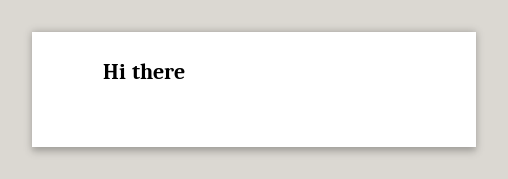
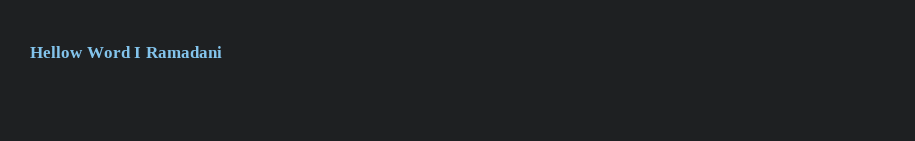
- Hi there
+ Hellow Word I Ramadani

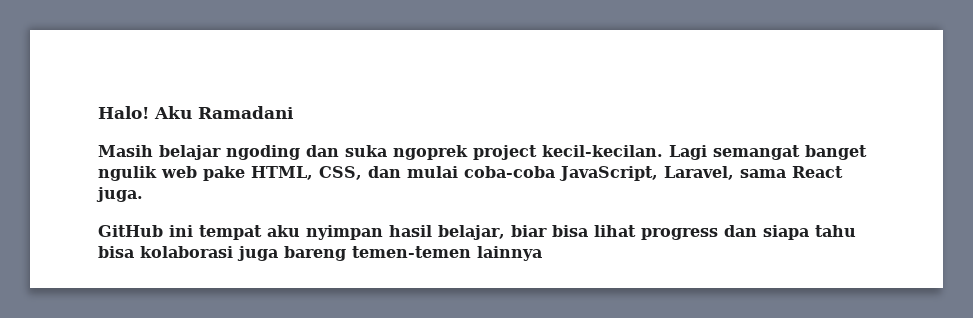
- Hellow Word I Ramadani
+ Halo! Aku Ramadani
+ Masih belajar ngoding dan suka ngoprek project kecil-kecilan. Lagi semangat banget ngulik web pake HTML, CSS, dan mulai coba-coba JavaScript, Laravel, sama React juga.
+ GitHub ini tempat aku nyimpan hasil belajar, biar bisa lihat progress dan siapa tahu bisa kolaborasi juga bareng temen-temen lainnya

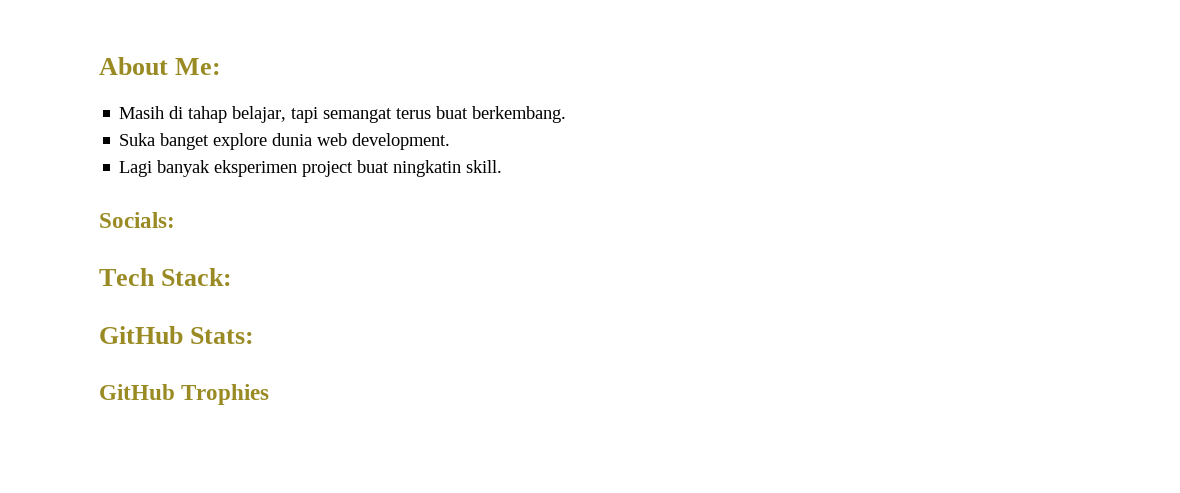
- Halo! Aku Ramadani
- Masih belajar ngoding dan suka ngoprek project kecil-kecilan. Lagi semangat banget ngulik web pake HTML, CSS, dan mulai coba-coba JavaScript, Laravel, sama React juga.
- GitHub ini tempat aku nyimpan hasil belajar, biar bisa lihat progress dan siapa tahu bisa kolaborasi juga bareng temen-temen lainnya
+ About Me:
+ Masih di tahap belajar, tapi semangat terus buat berkembang.
+ Suka banget explore dunia web development.
+ Lagi banyak eksperimen project buat ningkatin skill.
+ Socials:
+ Tech Stack:
+ GitHub Stats:
+ GitHub Trophies

